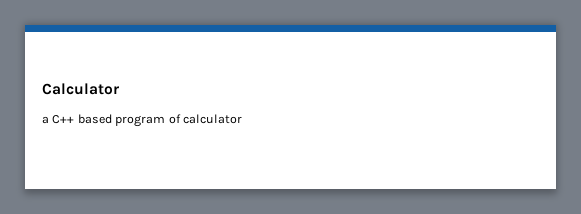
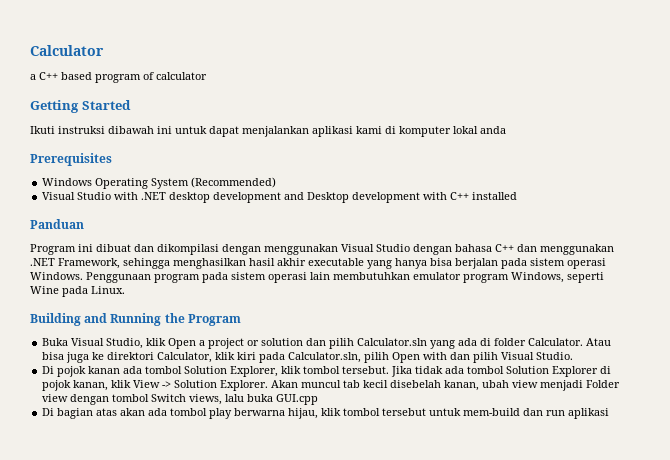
+ Getting Started
+ Ikuti instruksi dibawah ini untuk dapat menjalankan aplikasi kami di komputer lokal anda
+ Prerequisites
+ Windows Operating System (Recommended)
+ Visual Studio with .NET desktop development and Desktop development with C++ installed
+ Panduan
+ Program ini dibuat dan dikompilasi dengan menggunakan Visual Studio dengan bahasa C++ dan menggunakan .NET Framework, sehingga menghasilkan hasil akhir executable yang hanya bisa berjalan pada sistem operasi Windows. Penggunaan program pada sistem operasi lain membutuhkan emulator program Windows, seperti Wine pada Linux.
+ Building and Running the Program
+ Buka Visual Studio, klik Open a project or solution dan pilih Calculator.sln yang ada di folder Calculator. Atau bisa juga ke direktori Calculator, klik kiri pada Calculator.sln, pilih Open with dan pilih Visual Studio.
+ Di pojok kanan ada tombol Solution Explorer, klik tombol tersebut. Jika tidak ada tombol Solution Explorer di pojok kanan, klik View -> Solution Explorer. Akan muncul tab kecil disebelah kanan, ubah view menjadi Folder view dengan tombol Switch views, lalu buka GUI.cpp
+ Di bagian atas akan ada tombol play berwarna hijau, klik tombol tersebut untuk mem-build dan run aplikasi

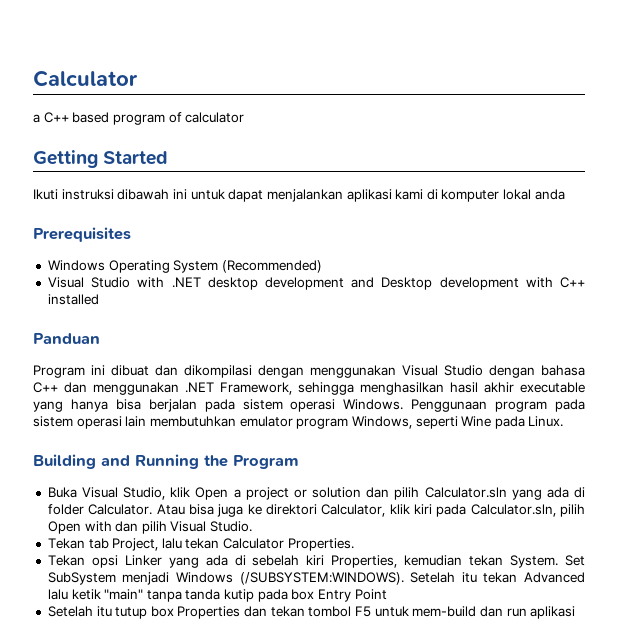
- Di pojok kanan ada tombol Solution Explorer, klik tombol tersebut. Jika tidak ada tombol Solution Explorer di pojok kanan, klik View -> Solution Explorer. Akan muncul tab kecil disebelah kanan, ubah view menjadi Folder view dengan tombol Switch views, lalu buka GUI.cpp
- Di bagian atas akan ada tombol play berwarna hijau, klik tombol tersebut untuk mem-build dan run aplikasi
+ Tekan tab Project, lalu tekan Calculator Properties.
+ Tekan opsi Linker yang ada di sebelah kiri Properties, kemudian tekan System. Set SubSystem menjadi Windows (/SUBSYSTEM:WINDOWS). Setelah itu tekan Advanced lalu ketik "main" tanpa tanda kutip pada box Entry Point
+ Setelah itu tutup box Properties dan tekan tombol F5 untuk mem-build dan run aplikasi

